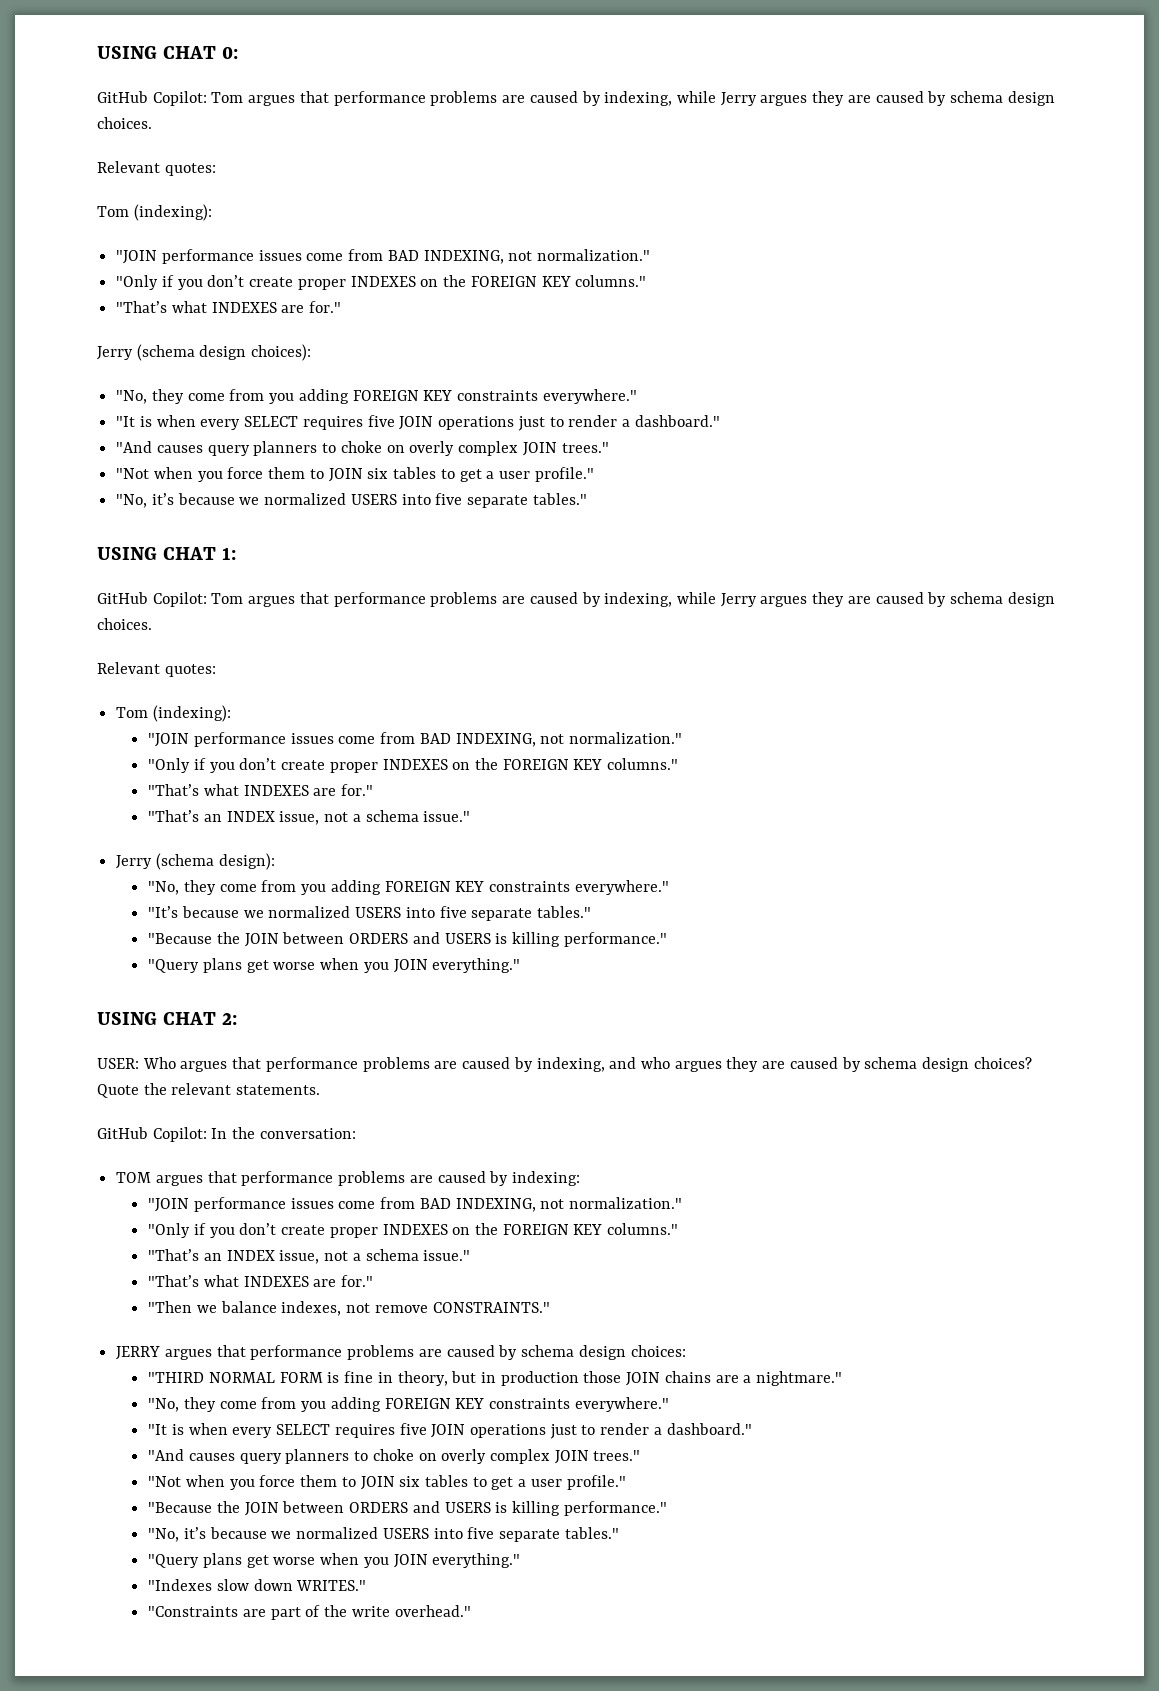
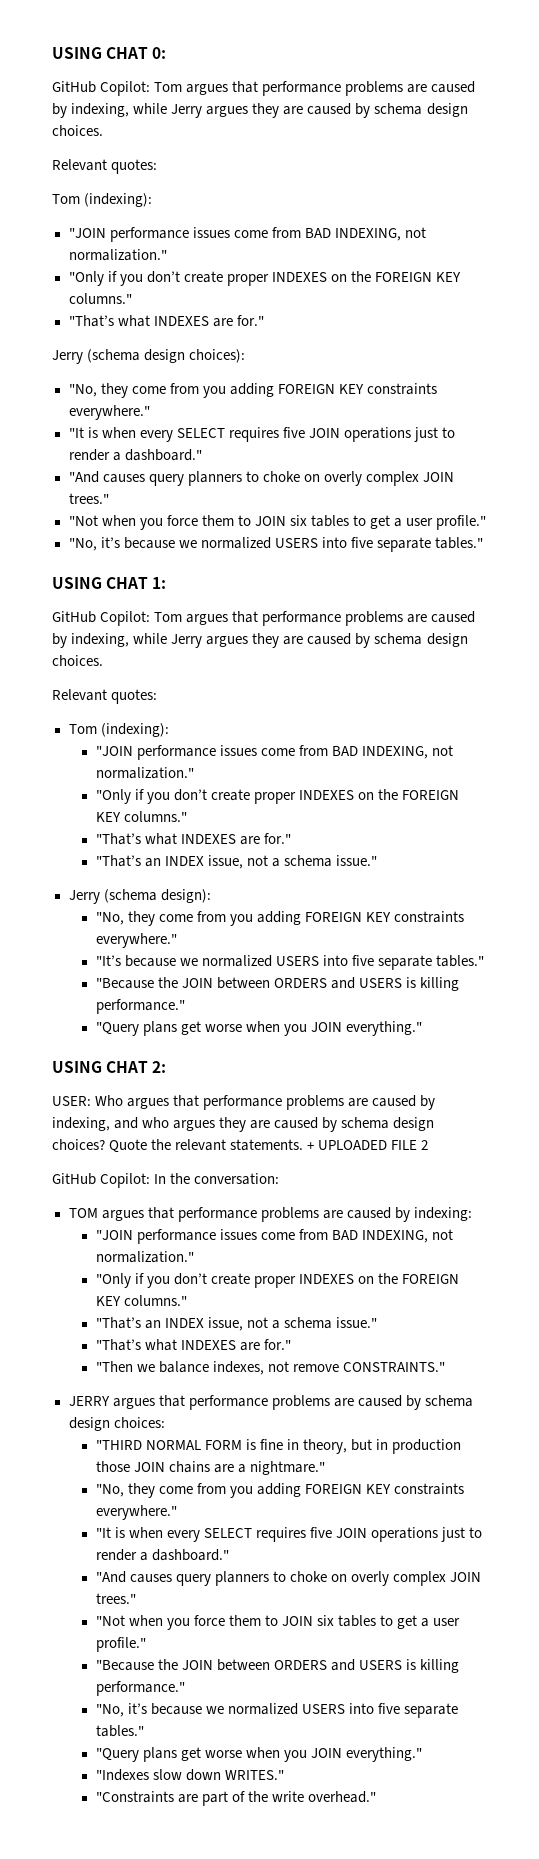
+ + UPLOADED FILE 2

